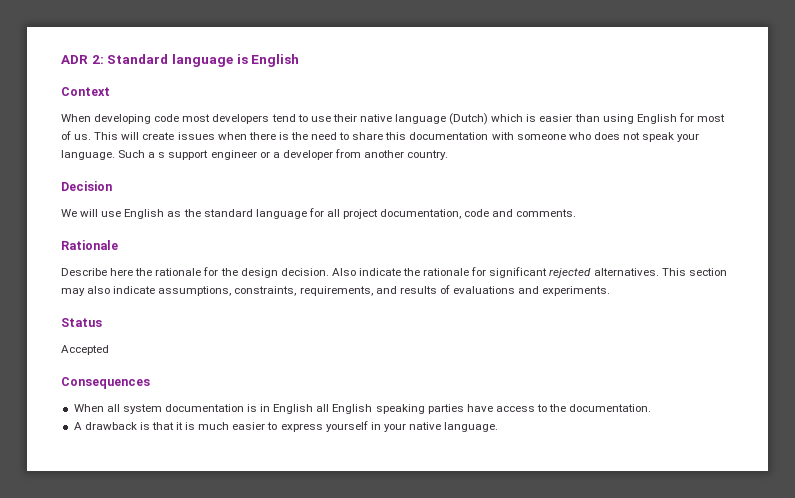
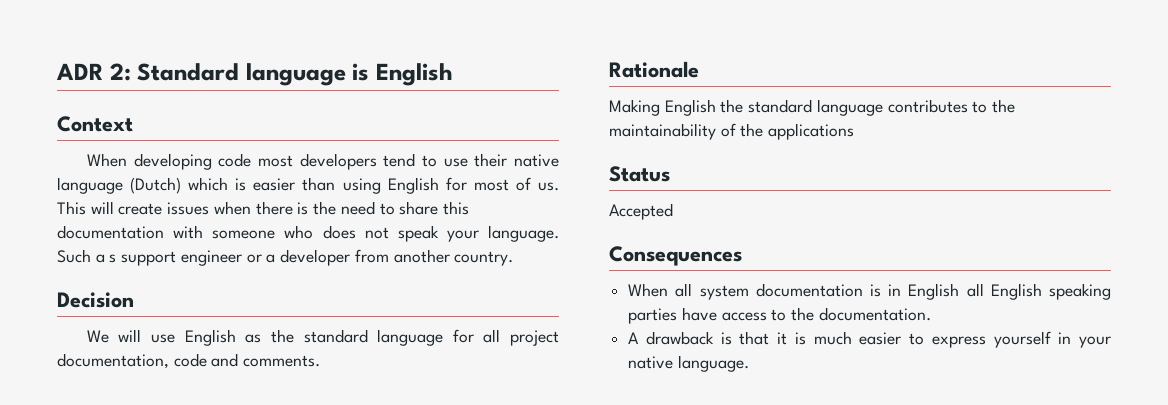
- Describe here the rationale for the design decision. Also indicate the rationale for significant rejected alternatives. This section may also indicate assumptions, constraints, requirements, and results of evaluations and experiments.
+ Making English the standard language contributes to the maintainability of the applications

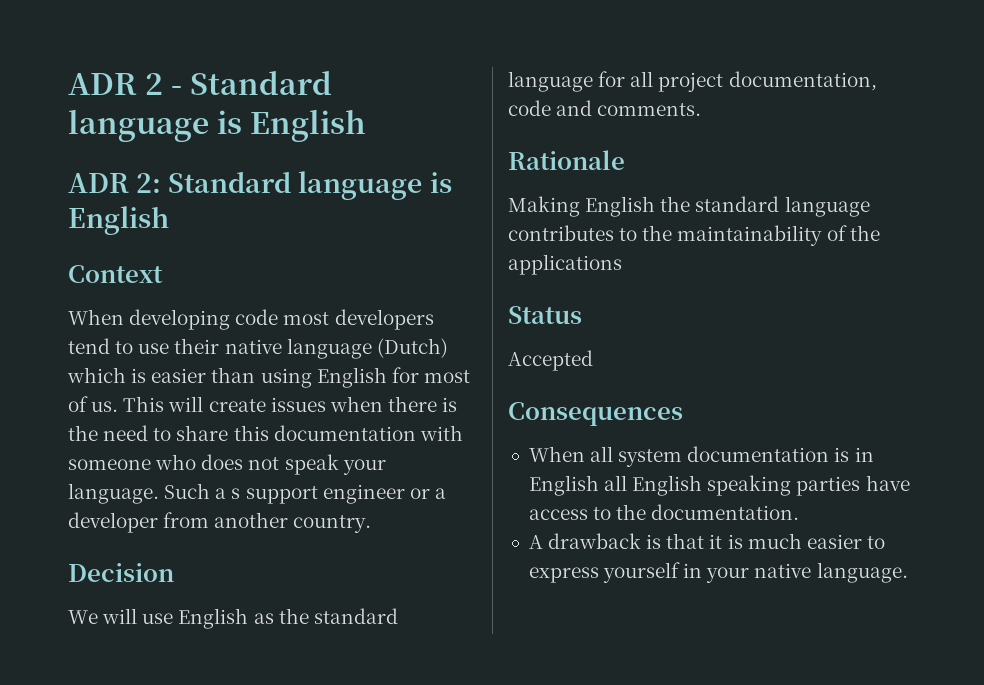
+ ADR 2 - Standard language is English

